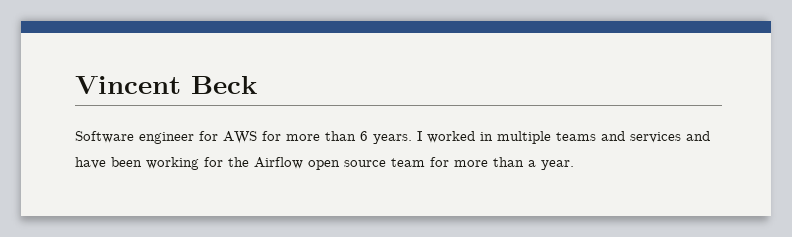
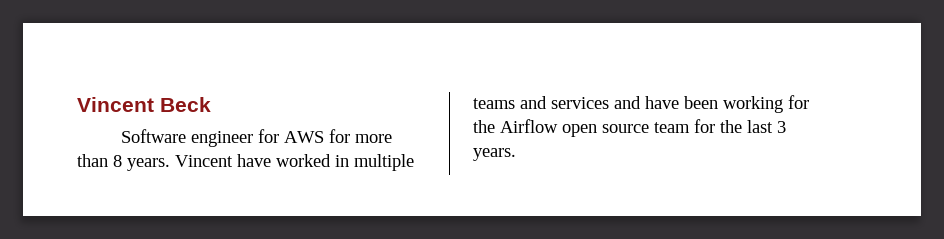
- Software engineer for AWS for more than 6 years. I worked in multiple teams and services and have been working for the Airflow open source team for more than a year.
+ Software engineer for AWS for more than 8 years. Vincent have worked in multiple teams and services and have been working for the Airflow open source team for the last 3 years.

